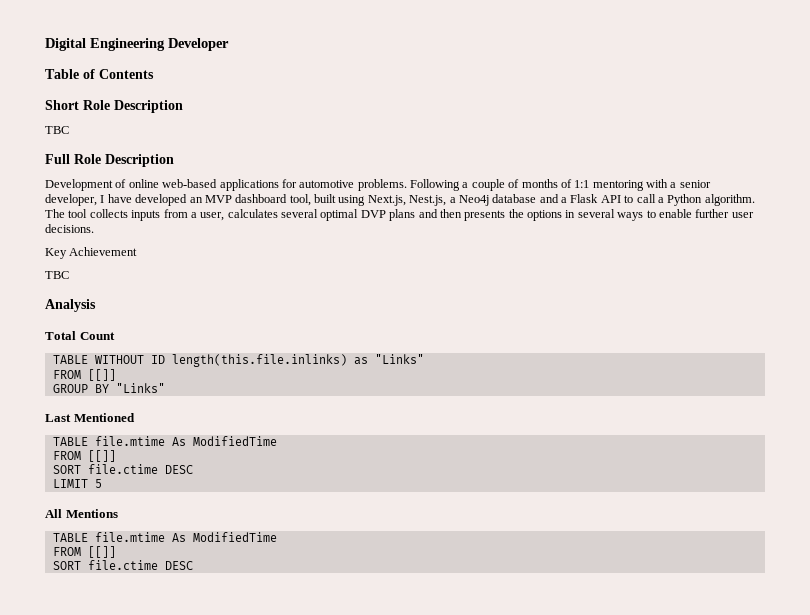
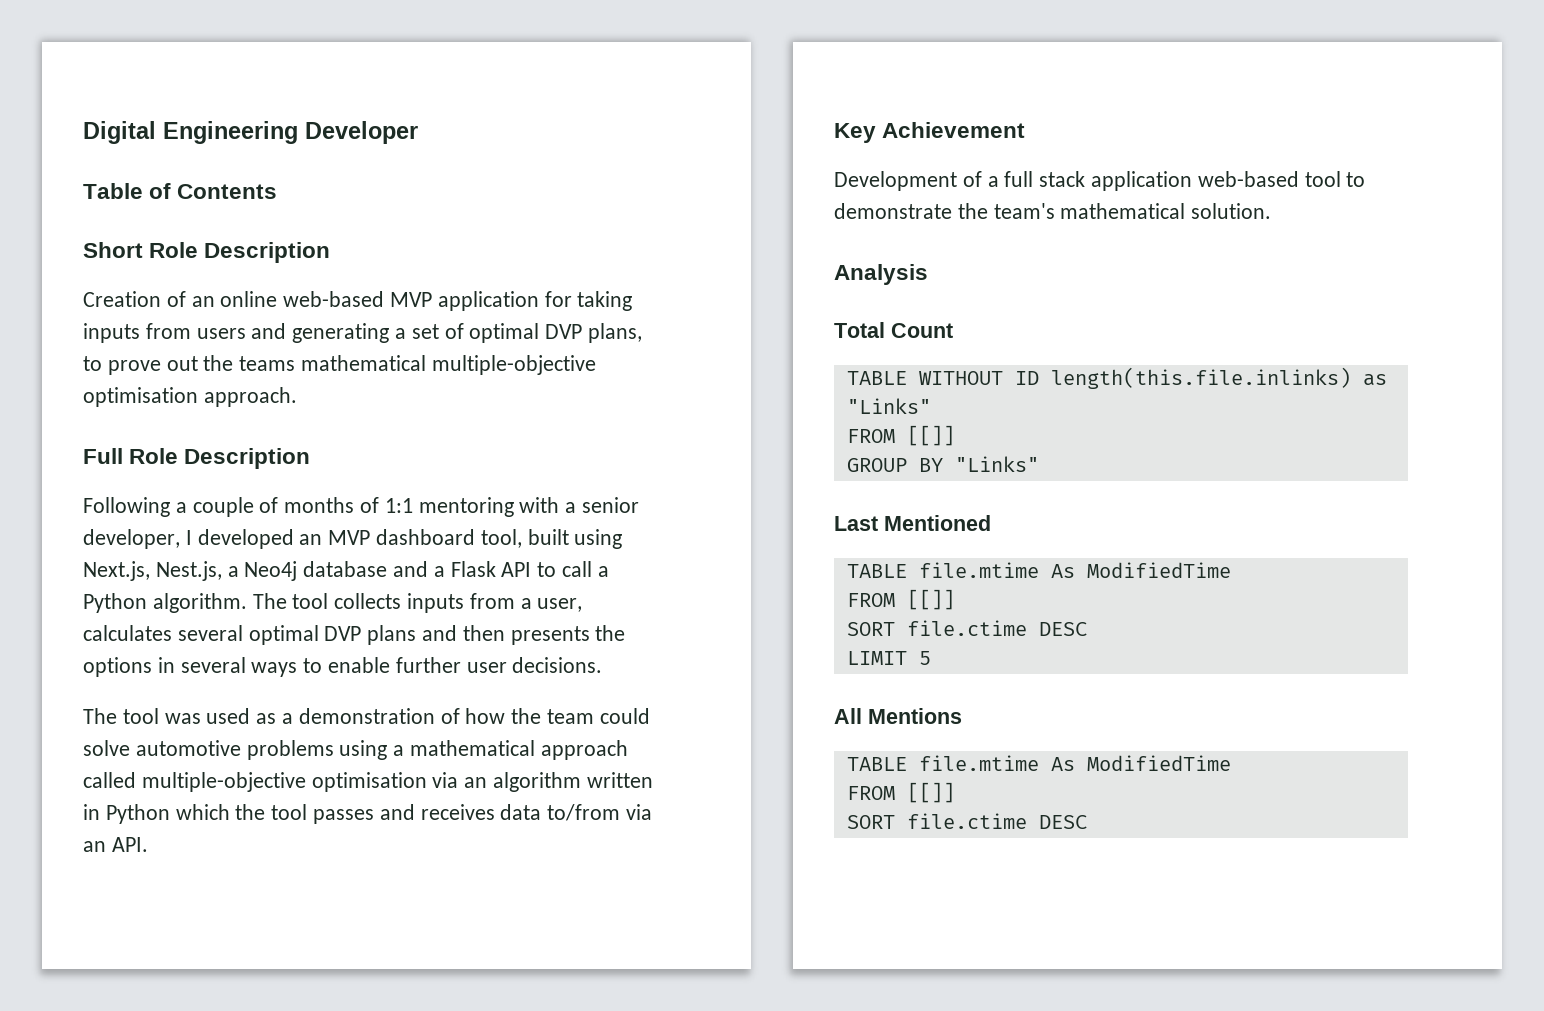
  Short Role Description
- TBC
+ Creation of an online web-based MVP application for taking inputs from users and generating a set of optimal DVP plans, to prove out the teams mathematical multiple-objective optimisation approach.
  Full Role Description
- Development of online web-based applications for automotive problems. Following a couple of months of 1:1 mentoring with a senior developer, I have developed an MVP dashboard tool, built using Next.js, Nest.js, a Neo4j database and a Flask API to call a Python algorithm.
+ Following a couple of months of 1:1 mentoring with a senior developer, I developed an MVP dashboard tool, built using Next.js, Nest.js, a Neo4j database and a Flask API to call a Python algorithm.
+ The tool was used as a demonstration of how the team could solve automotive problems using a mathematical approach called multiple-objective optimisation via an algorithm written in Python which the tool passes and receives data to/from via an API.
  Key Achievement
- TBC
+ Development of a full stack application web-based tool to demonstrate the team's mathematical solution.

